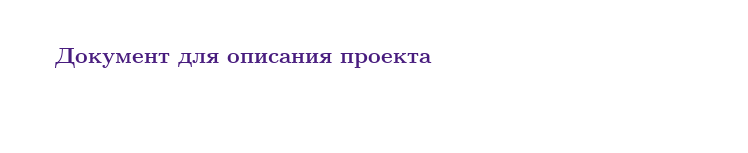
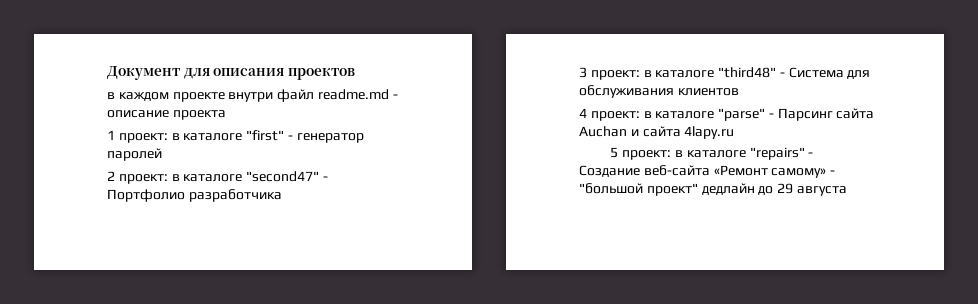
- Документ для описания проекта
+ Документ для описания проектов
+ в каждом проекте внутри файл readme.md - описание проекта
+ 1 проект: в каталоге "first" - генератор паролей
+ 2 проект: в каталоге "second47" - Портфолио разработчика
+ 3 проект: в каталоге "third48" - Система для обслуживания клиентов
+ 4 проект: в каталоге "parse" - Парсинг сайта Auchan и сайта 4lapy.ru
+ 5 проект: в каталоге "repairs" - Создание веб-сайта «Ремонт самому» - "большой проект" дедлайн до 29 августа

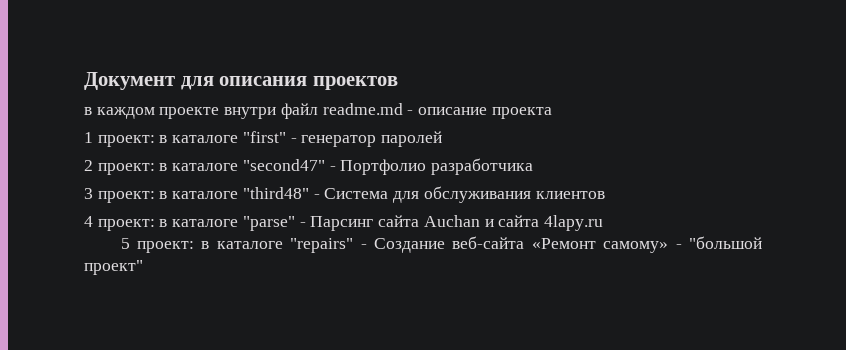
- 5 проект: в каталоге "repairs" - Создание веб-сайта «Ремонт самому» - "большой проект" дедлайн до 29 августа
+ 5 проект: в каталоге "repairs" - Создание веб-сайта «Ремонт самому» - "большой проект"

